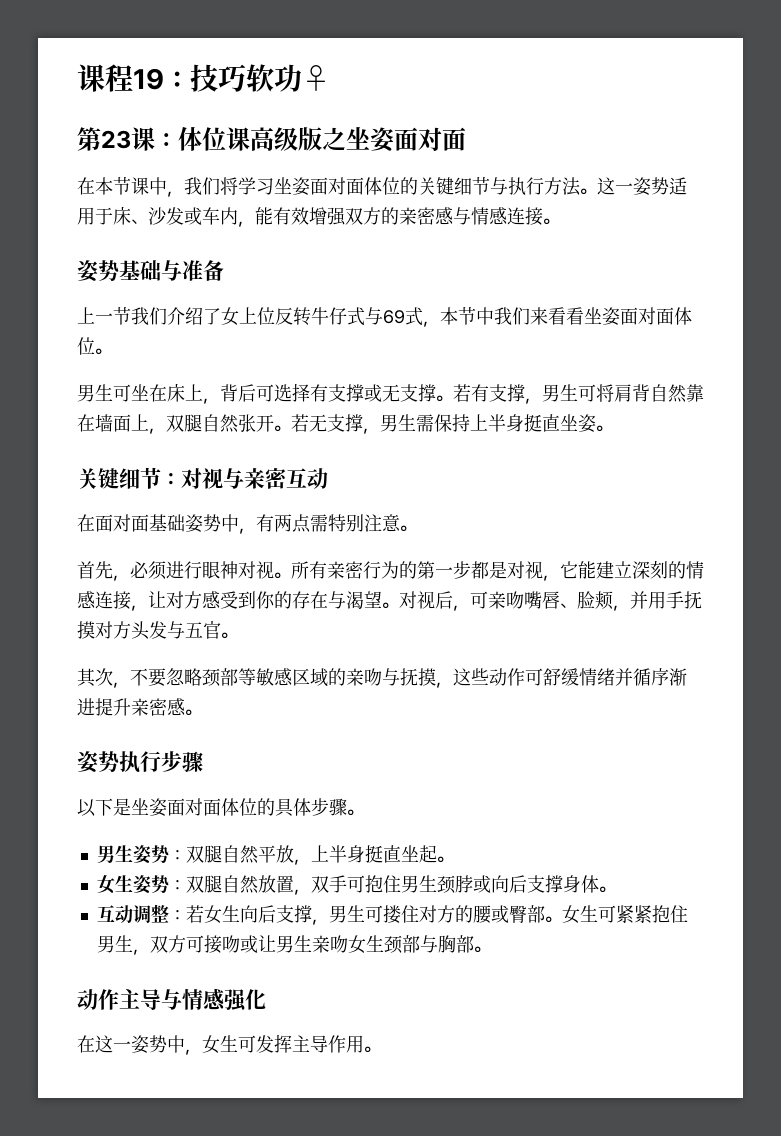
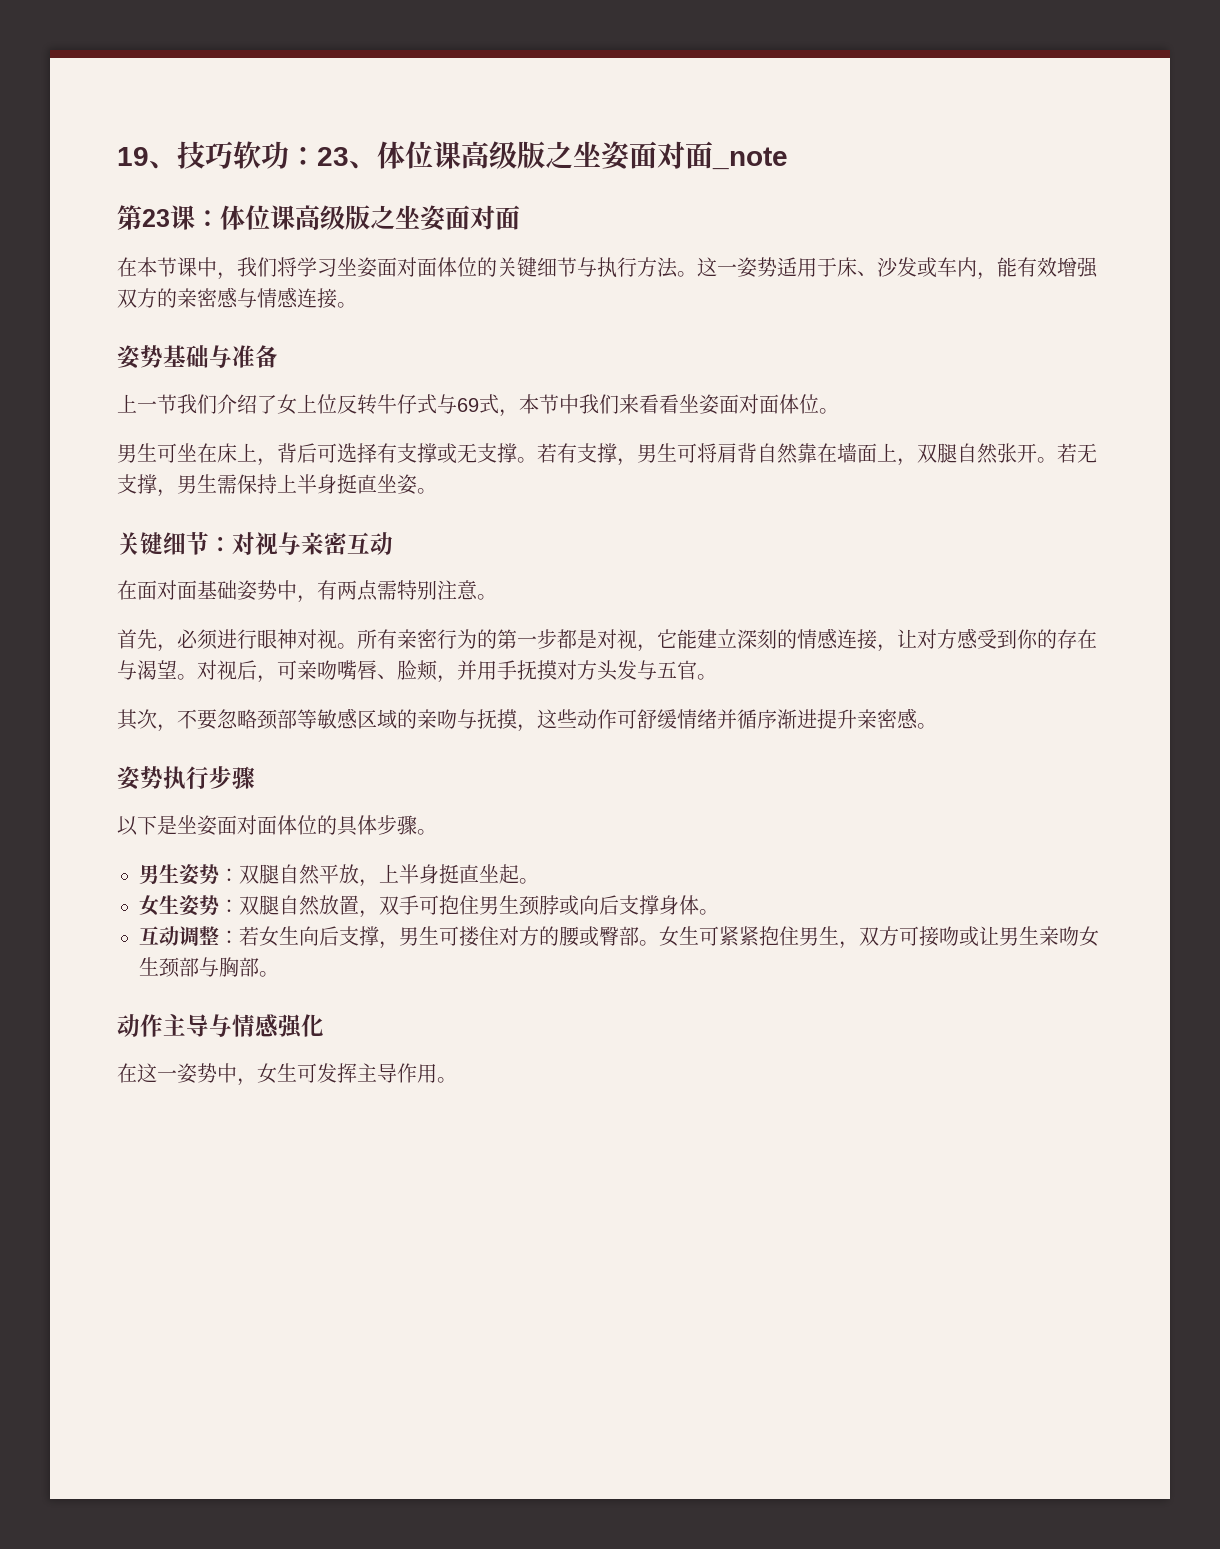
- 课程19：技巧软功♀
+ 19、技巧软功：23、体位课高级版之坐姿面对面_note

